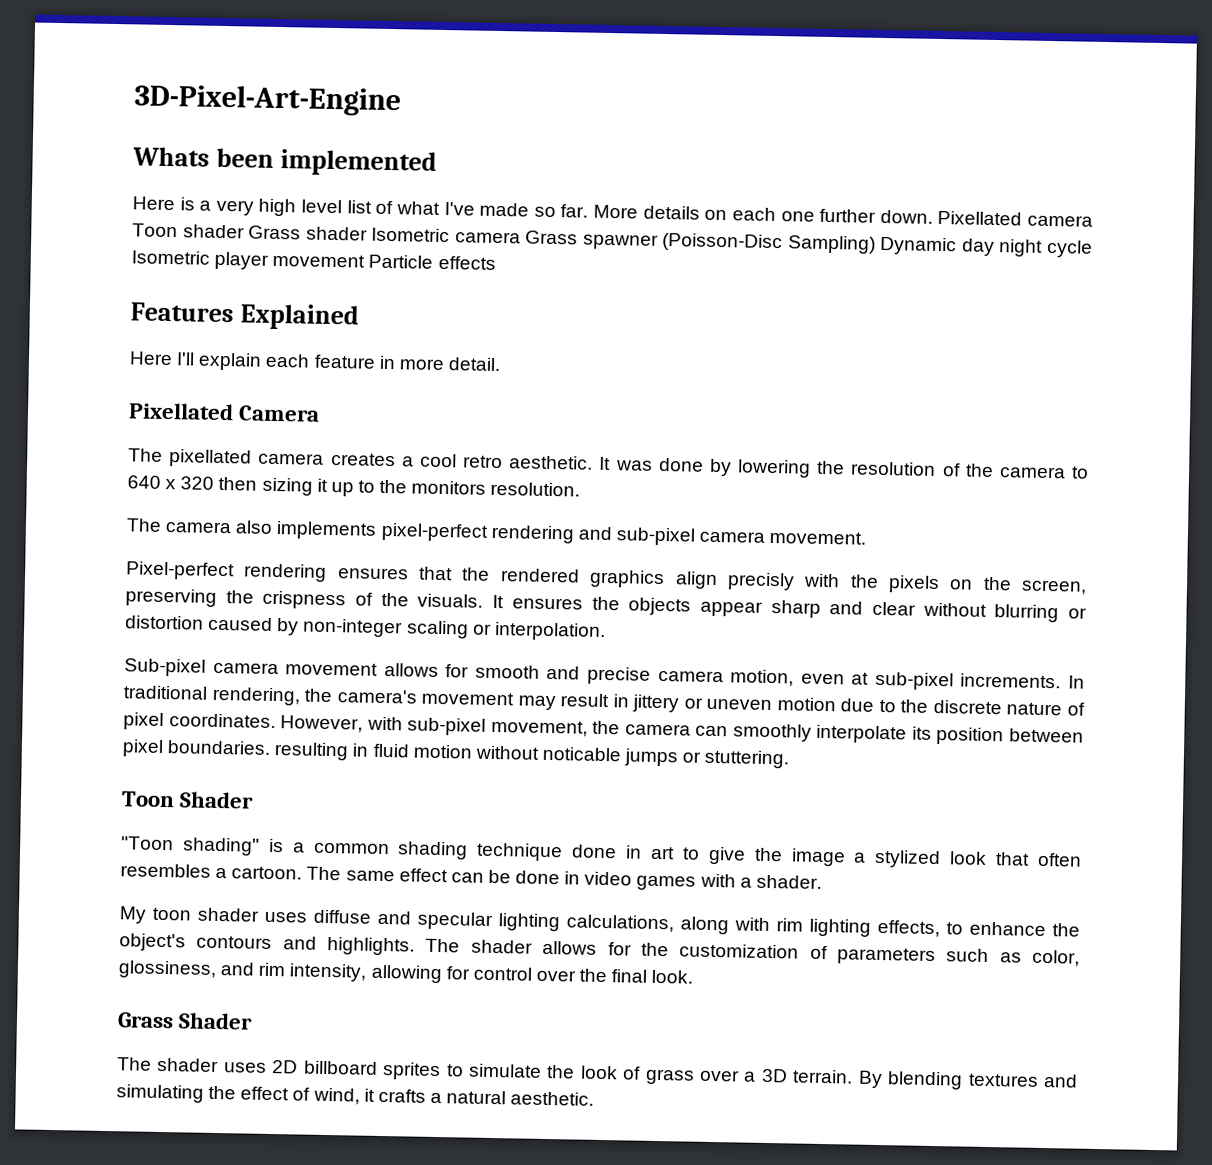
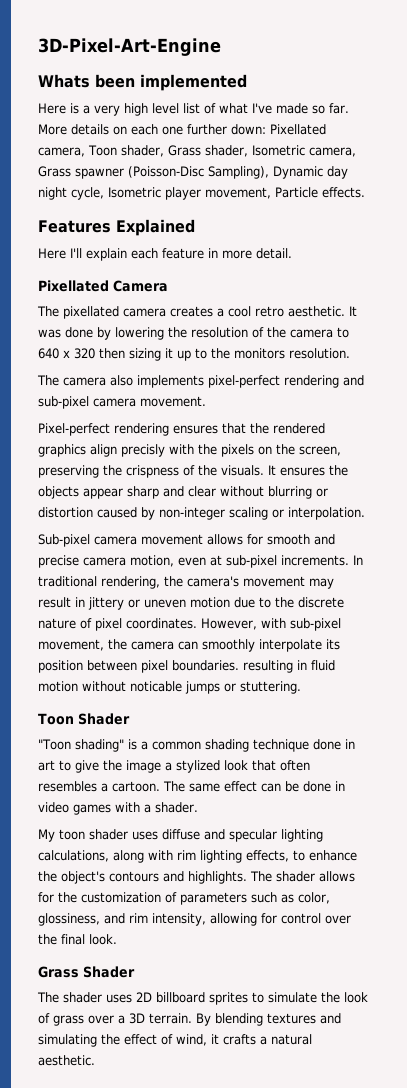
- More details on each one further down. Pixellated camera Toon shader Grass shader Isometric camera Grass spawner (Poisson-Disc Sampling) Dynamic day night cycle Isometric player movement Particle effects
+ More details on each one further down: Pixellated camera, Toon shader, Grass shader, Isometric camera, Grass spawner (Poisson-Disc Sampling), Dynamic day night cycle, Isometric player movement, Particle effects.

